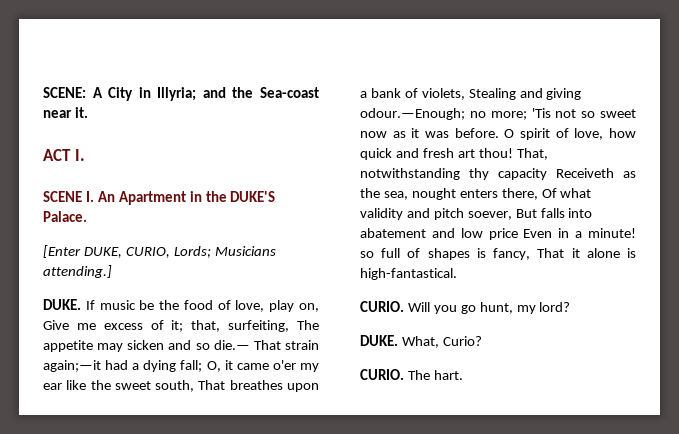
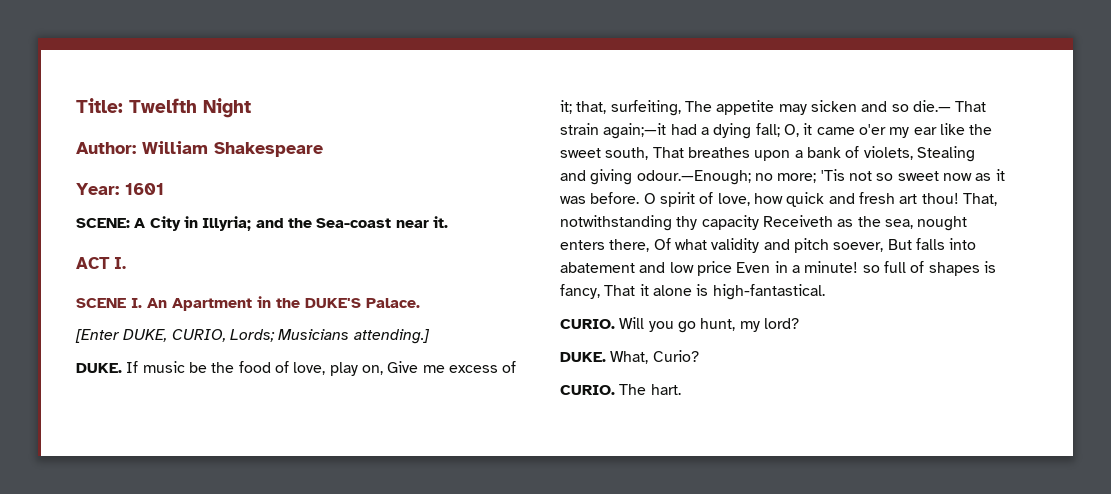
+ Title: Twelfth Night
+ Author: William Shakespeare
+ Year: 1601

